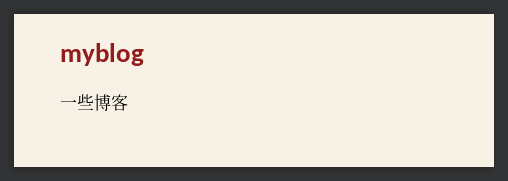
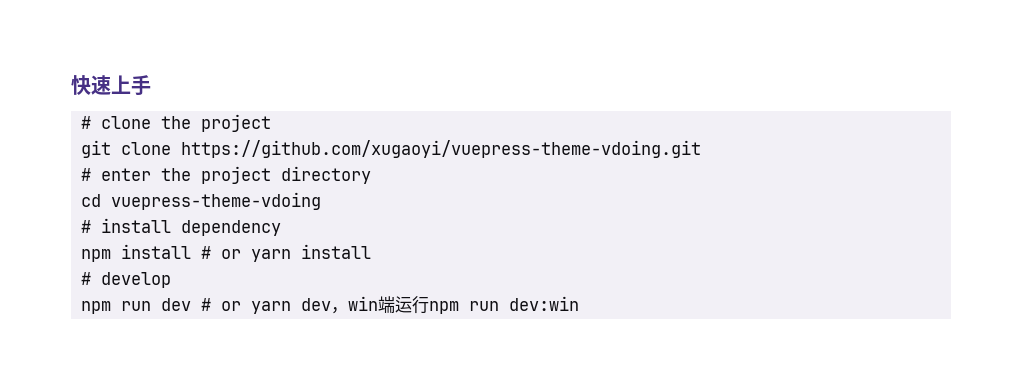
- myblog
- 一些博客
+ 快速上手
+ # clone the project
+ git clone https://github.com/xugaoyi/vuepress-theme-vdoing.git
+ # enter the project directory
+ cd vuepress-theme-vdoing
+ # install dependency
+ npm install # or yarn install
+ # develop
+ npm run dev # or yarn dev，win端运行npm run dev:win

